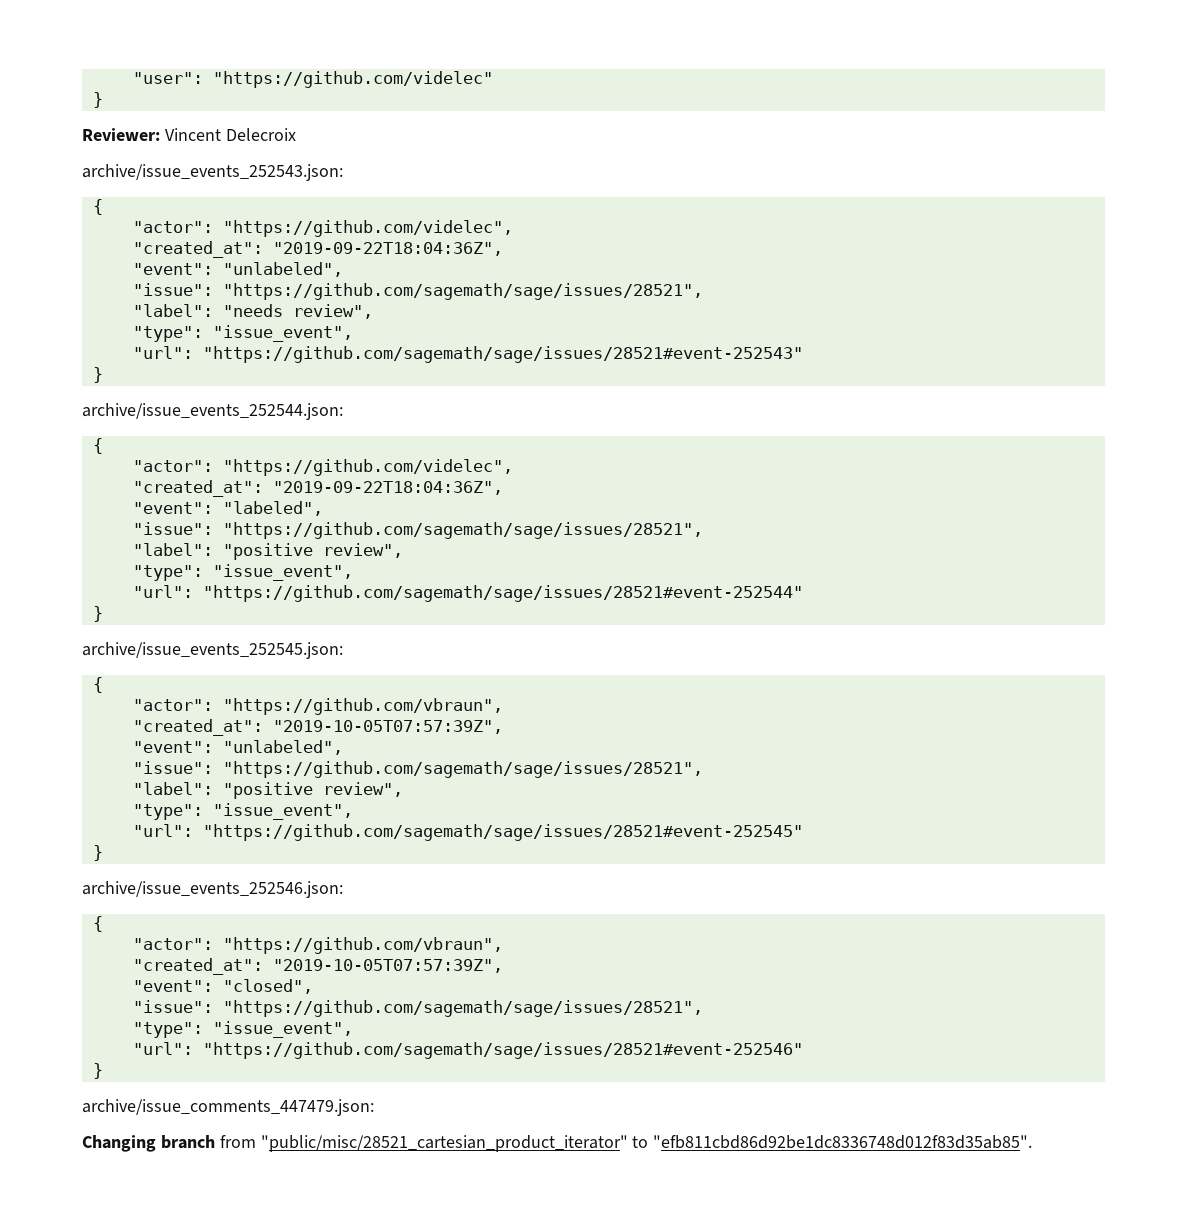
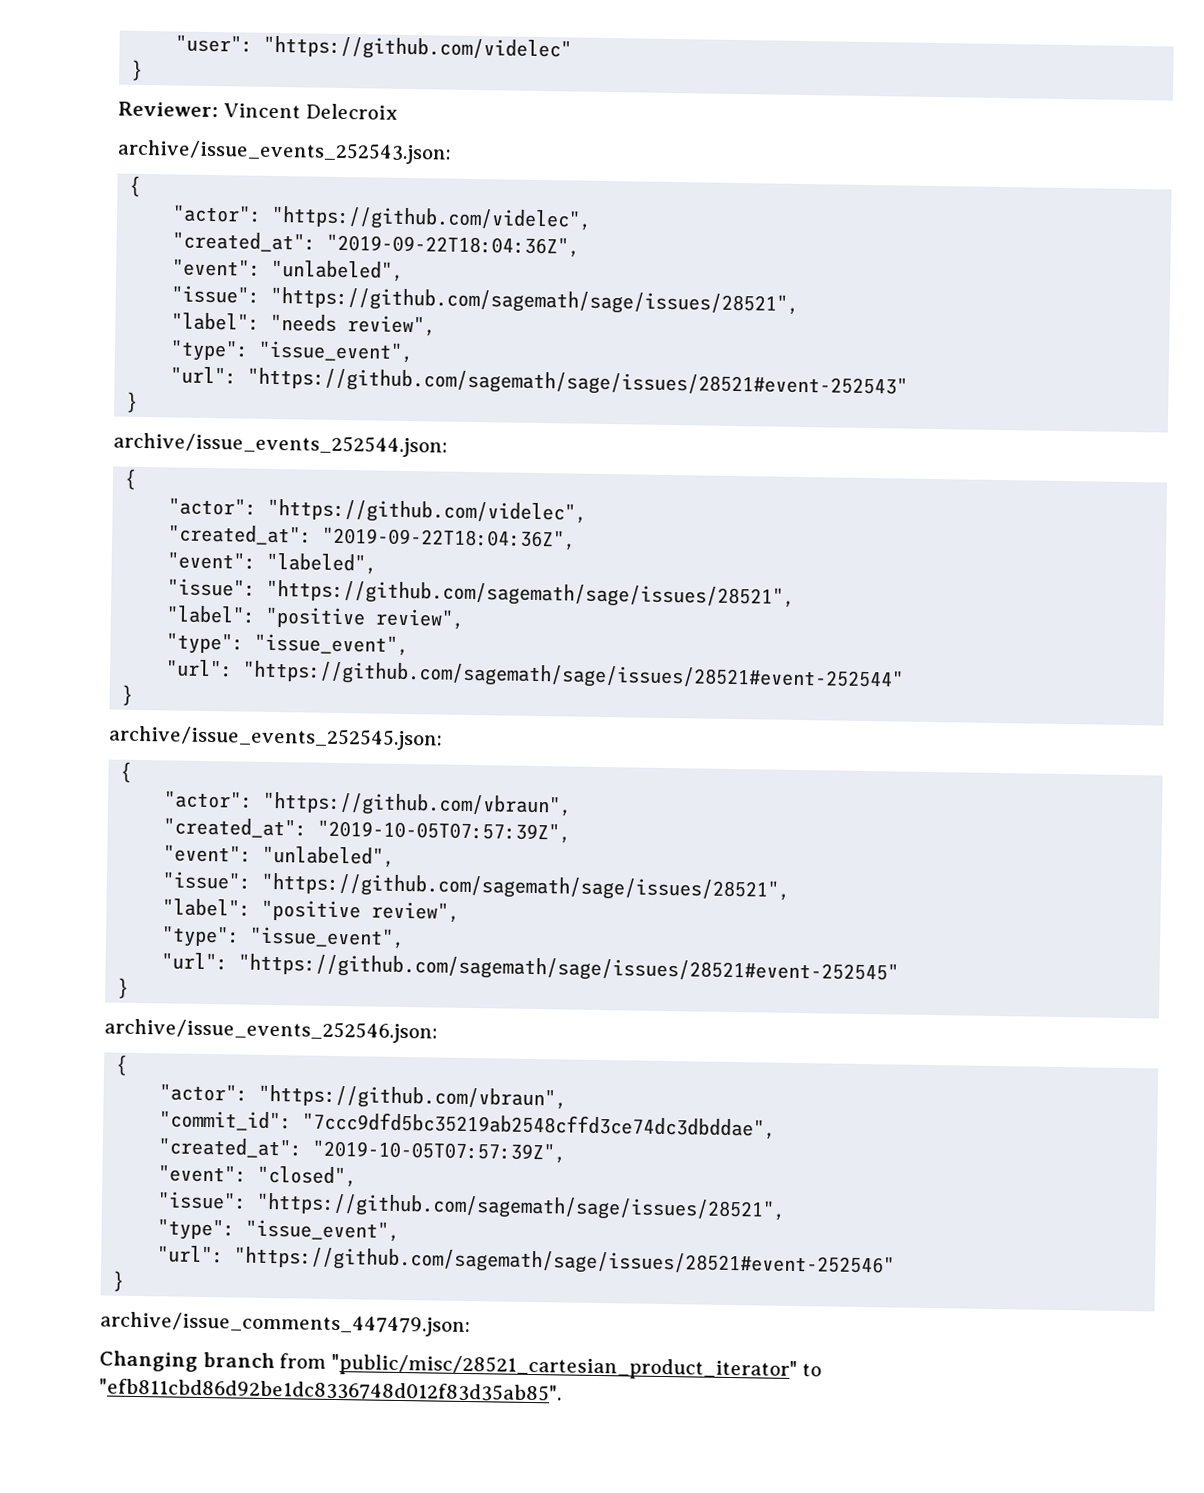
+ "commit_id": "7ccc9dfd5bc35219ab2548cffd3ce74dc3dbddae",

